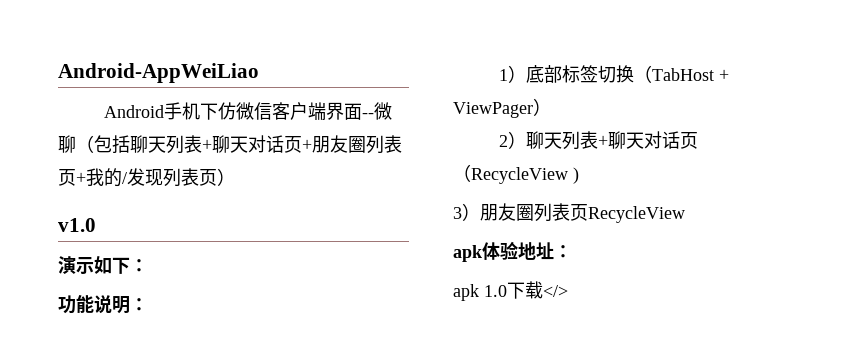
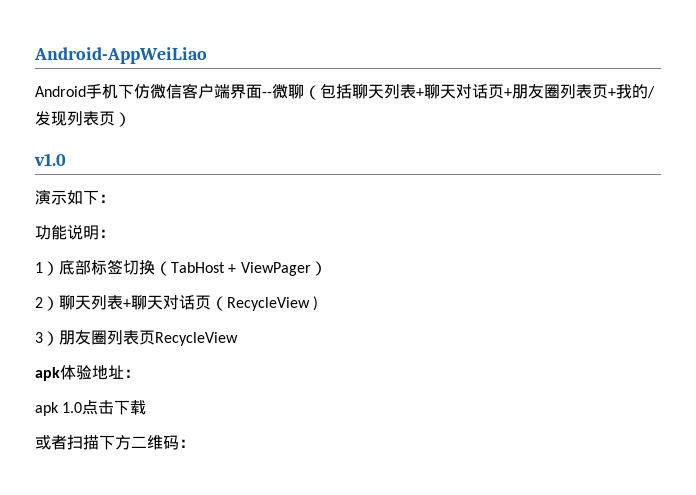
- apk 1.0下载</>
+ apk 1.0点击下载
+ 或者扫描下方二维码：

